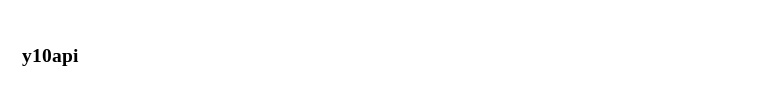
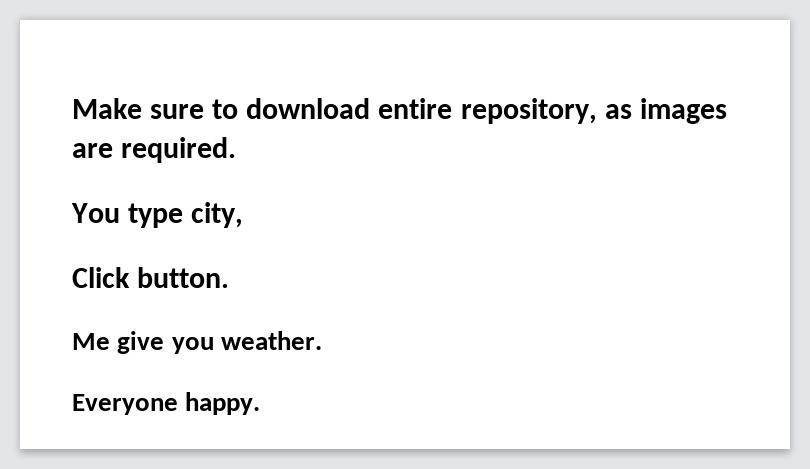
- y10api
+ Make sure to download entire repository, as images are required.
+ You type city,
+ Click button.
+ Me give you weather.
+ Everyone happy.

